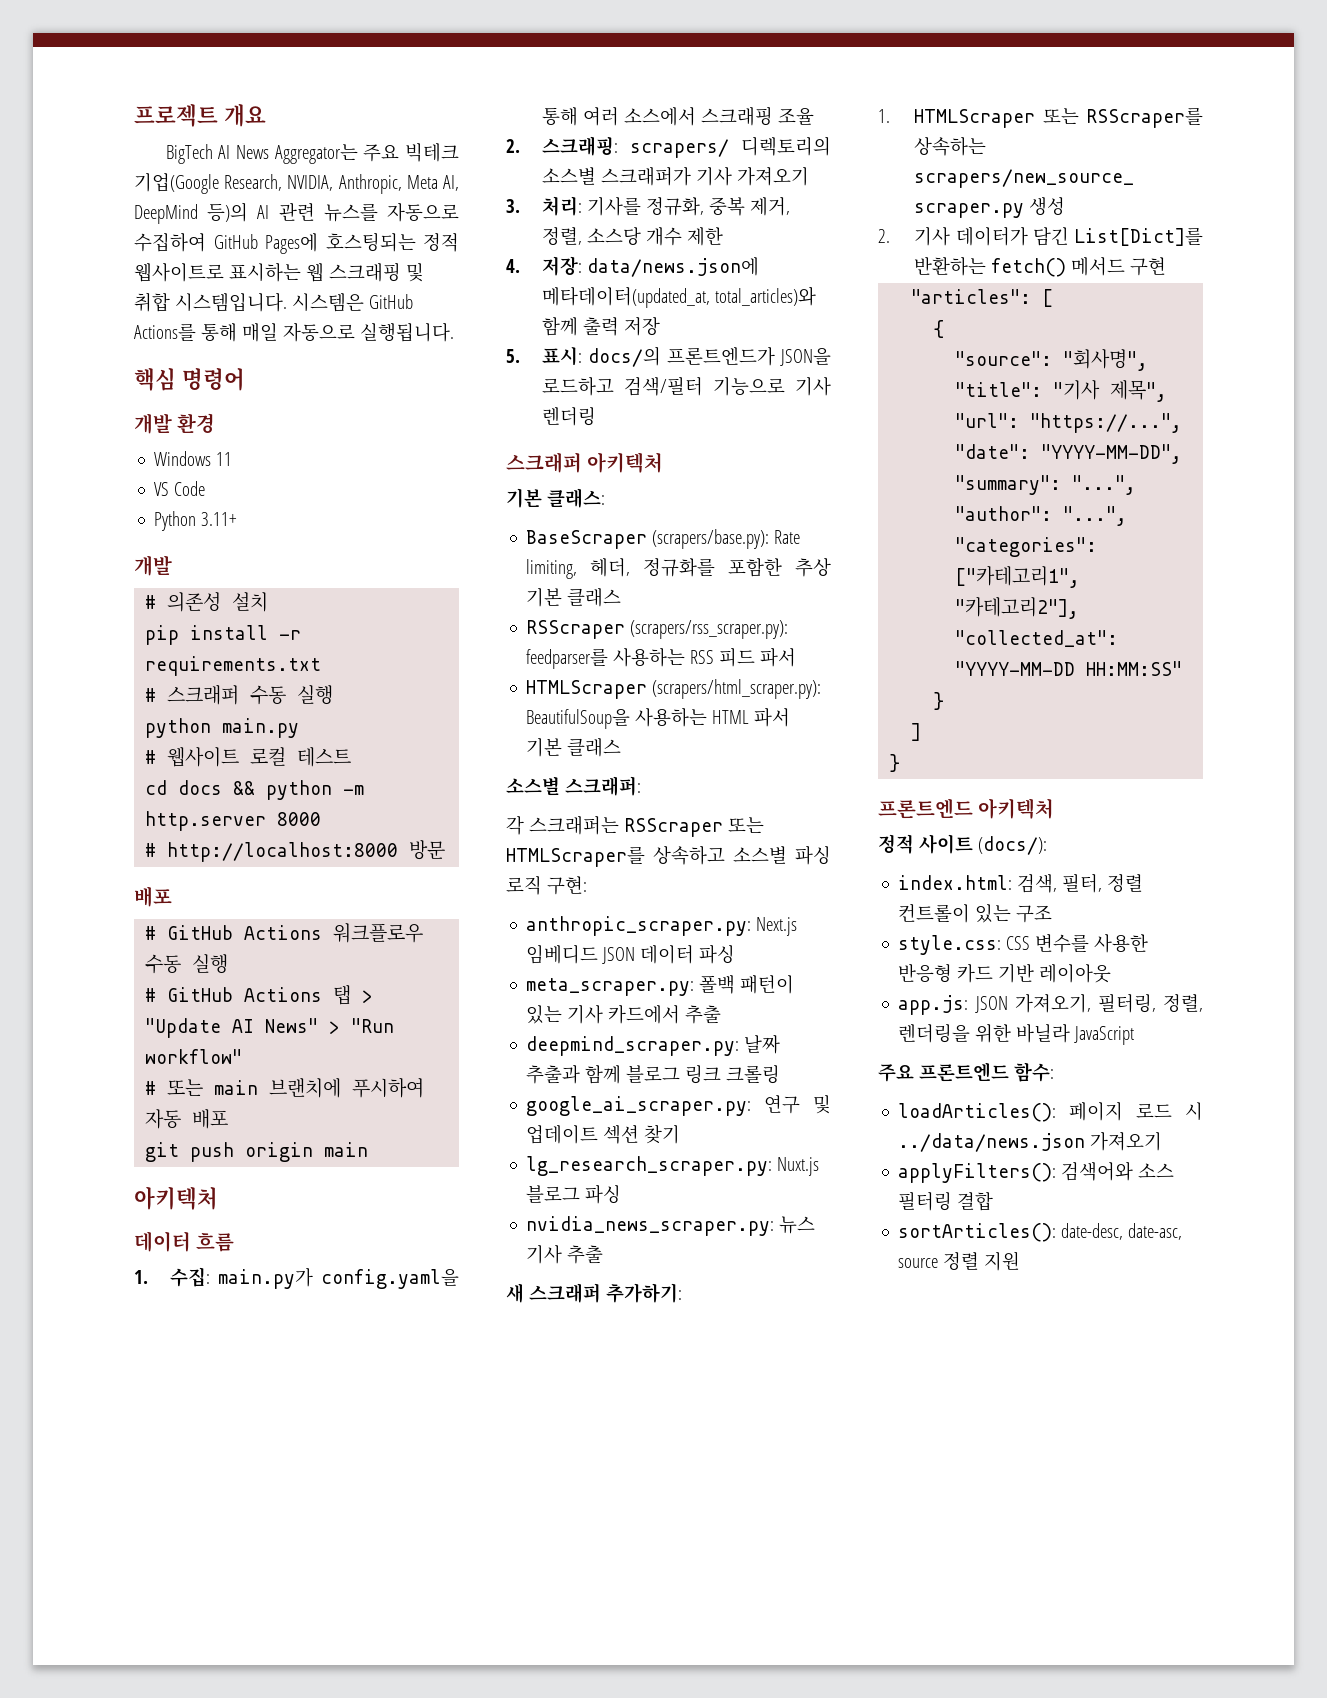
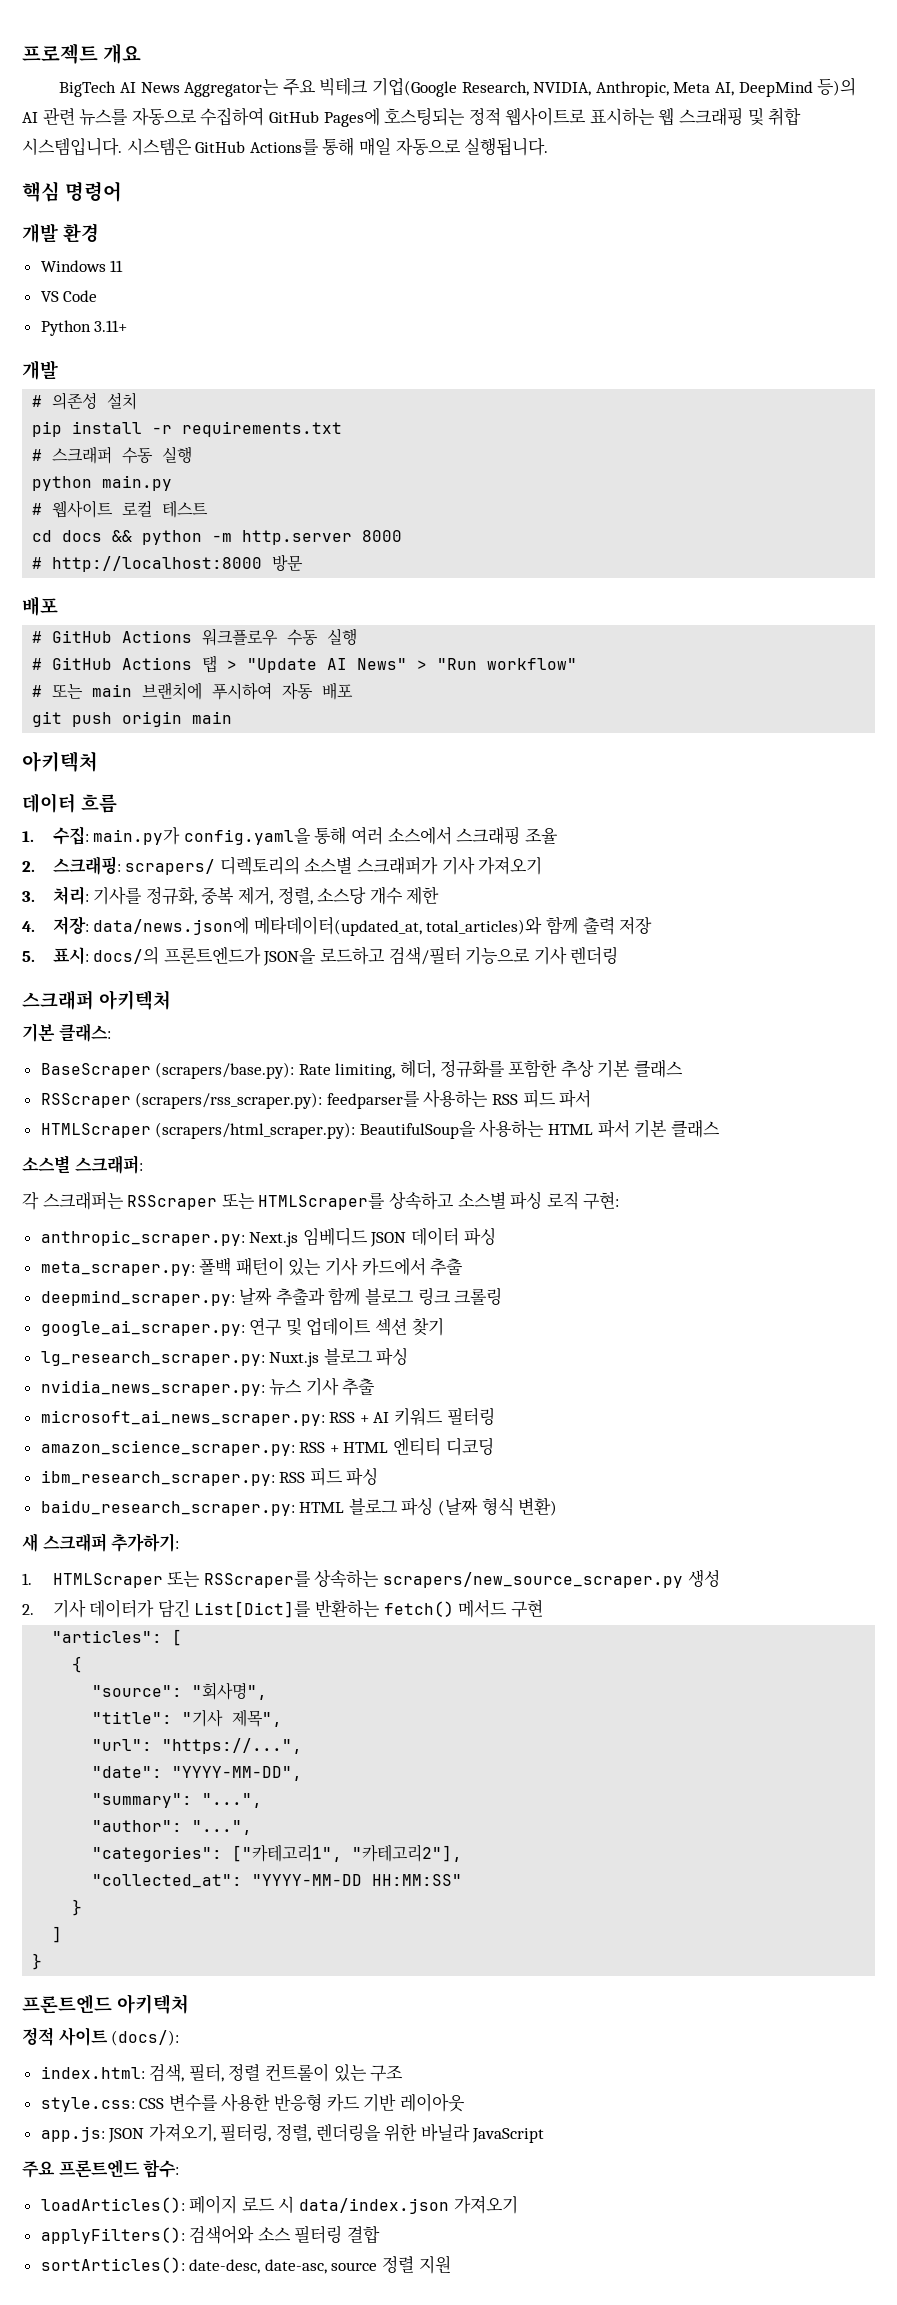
+ microsoft_ai_news_scraper.py: RSS + AI 키워드 필터링
+ amazon_science_scraper.py: RSS + HTML 엔티티 디코딩
+ ibm_research_scraper.py: RSS 피드 파싱
+ baidu_research_scraper.py: HTML 블로그 파싱 (날짜 형식 변환)
- loadArticles(): 페이지 로드 시 ../data/news.json 가져오기
+ loadArticles(): 페이지 로드 시 data/index.json 가져오기

